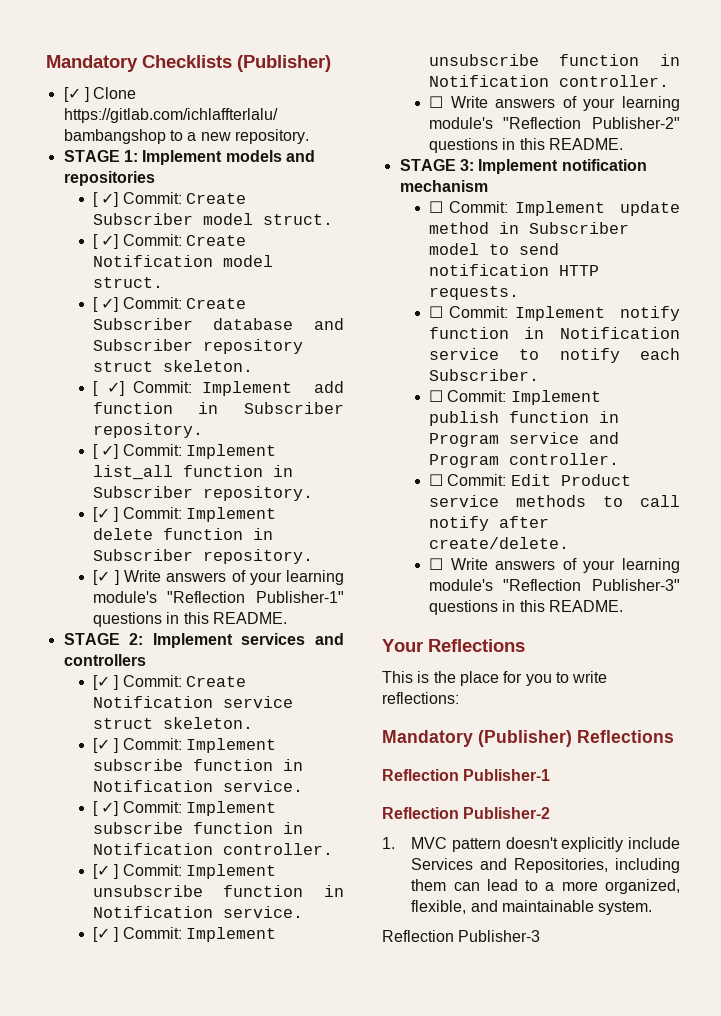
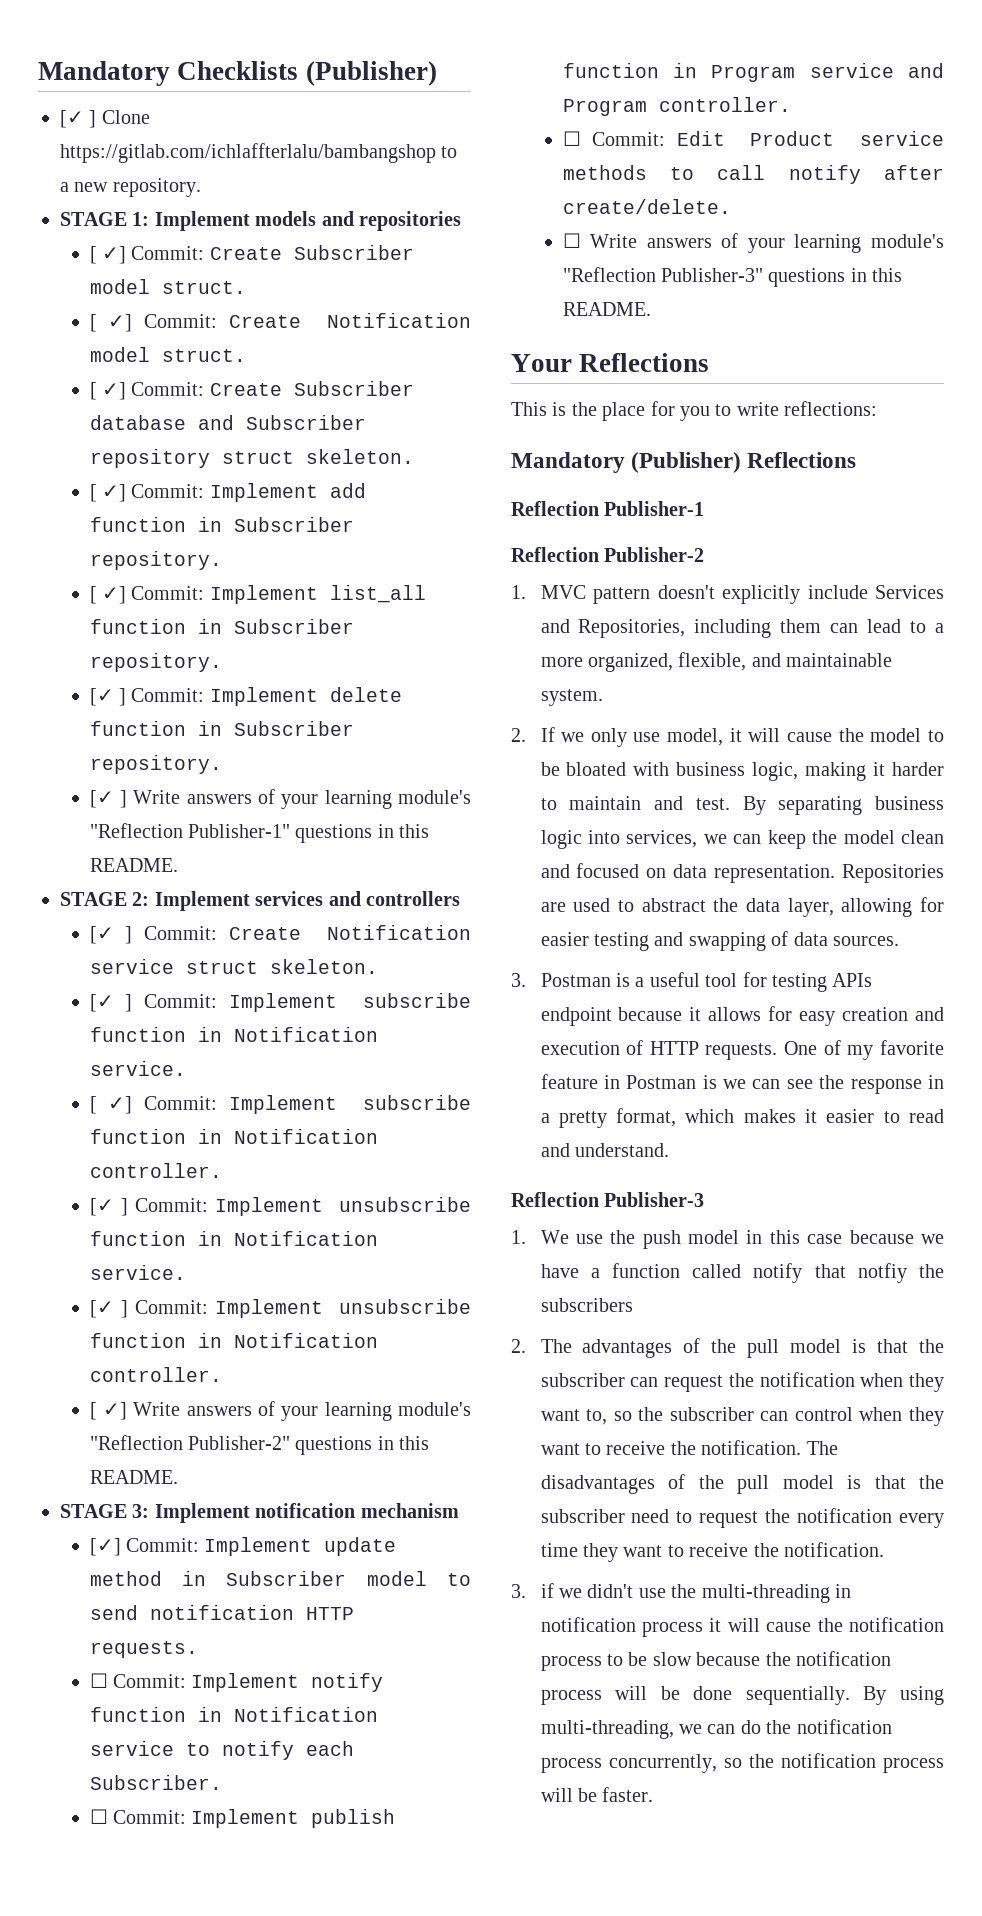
- ☐ Write answers of your learning module's "Reflection Publisher-2" questions in this README.
+ [ ✓] Write answers of your learning module's "Reflection Publisher-2" questions in this README.
- ☐ Commit: Implement update method in Subscriber model to send notification HTTP requests.
+ [✓] Commit: Implement update method in Subscriber model to send notification HTTP requests.
+ 2. If we only use model, it will cause the model to be bloated with business logic, making it harder to maintain and test. By separating business logic into services, we can keep the model clean and focused on data representation. Repositories are used to abstract the data layer, allowing for easier testing and swapping of data sources.
+ 3. Postman is a useful tool for testing APIs endpoint because it allows for easy creation and execution of HTTP requests. One of my favorite feature in Postman is we can see the response in a pretty format, which makes it easier to read and understand.
  Reflection Publisher-3
+ 1. We use the push model in this case because we have a function called notify that notfiy the subscribers
+ 2. The advantages of the pull model is that the subscriber can request the notification when they want to, so the subscriber can control when they want to receive the notification. The disadvantages of the pull model is that the subscriber need to request the notification every time they want to receive the notification.
+ 3. if we didn't use the multi-threading in notification process it will cause the notification process to be slow because the notification process will be done sequentially. By using multi-threading, we can do the notification process concurrently, so the notification process will be faster.

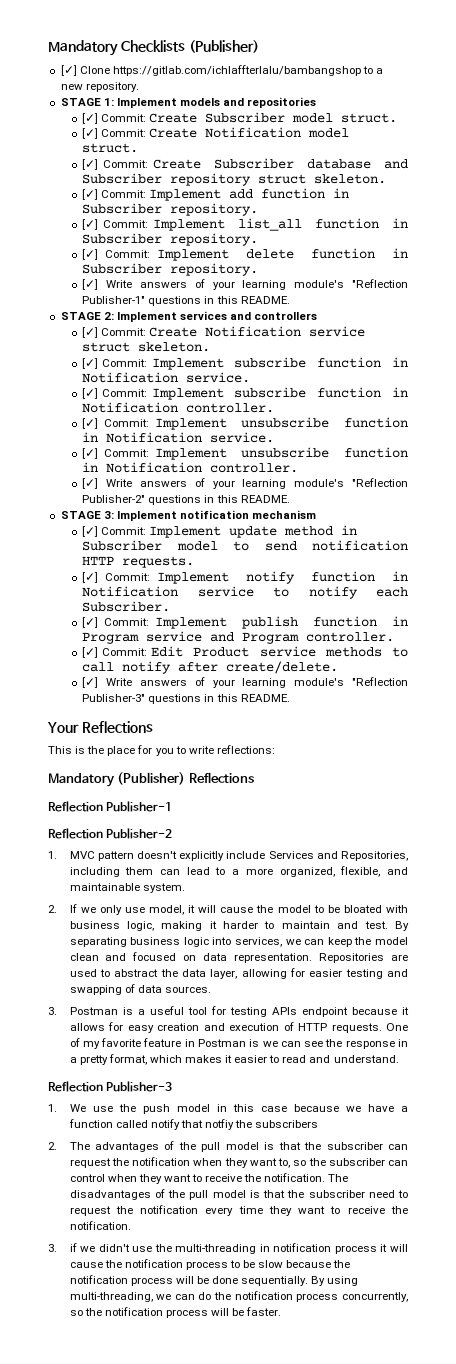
- [✓ ] Clone https://gitlab.com/ichlaffterlalu/bambangshop to a new repository.
+ [✓] Clone https://gitlab.com/ichlaffterlalu/bambangshop to a new repository.
- [ ✓] Commit: Create Subscriber model struct.
+ [✓] Commit: Create Subscriber model struct.
- [ ✓] Commit: Create Notification model struct.
+ [✓] Commit: Create Notification model struct.
- [ ✓] Commit: Create Subscriber database and Subscriber repository struct skeleton.
+ [✓] Commit: Create Subscriber database and Subscriber repository struct skeleton.
- [ ✓] Commit: Implement add function in Subscriber repository.
+ [✓] Commit: Implement add function in Subscriber repository.
- [ ✓] Commit: Implement list_all function in Subscriber repository.
+ [✓] Commit: Implement list_all function in Subscriber repository.
- [✓ ] Commit: Implement delete function in Subscriber repository.
+ [✓] Commit: Implement delete function in Subscriber repository.
- [✓ ] Write answers of your learning module's "Reflection Publisher-1" questions in this README.
+ [✓] Write answers of your learning module's "Reflection Publisher-1" questions in this README.
- [✓ ] Commit: Create Notification service struct skeleton.
+ [✓] Commit: Create Notification service struct skeleton.
- [✓ ] Commit: Implement subscribe function in Notification service.
+ [✓] Commit: Implement subscribe function in Notification service.
- [ ✓] Commit: Implement subscribe function in Notification controller.
+ [✓] Commit: Implement subscribe function in Notification controller.
- [✓ ] Commit: Implement unsubscribe function in Notification service.
+ [✓] Commit: Implement unsubscribe function in Notification service.
- [✓ ] Commit: Implement unsubscribe function in Notification controller.
+ [✓] Commit: Implement unsubscribe function in Notification controller.
- [ ✓] Write answers of your learning module's "Reflection Publisher-2" questions in this README.
+ [✓] Write answers of your learning module's "Reflection Publisher-2" questions in this README.
- ☐ Commit: Implement notify function in Notification service to notify each Subscriber.
+ [✓] Commit: Implement notify function in Notification service to notify each Subscriber.
- ☐ Commit: Implement publish function in Program service and Program controller.
+ [✓] Commit: Implement publish function in Program service and Program controller.
- ☐ Commit: Edit Product service methods to call notify after create/delete.
+ [✓] Commit: Edit Product service methods to call notify after create/delete.
- ☐ Write answers of your learning module's "Reflection Publisher-3" questions in this README.
+ [✓] Write answers of your learning module's "Reflection Publisher-3" questions in this README.

